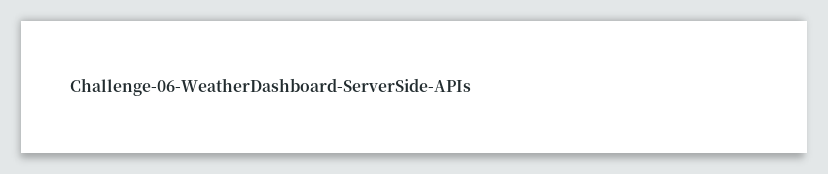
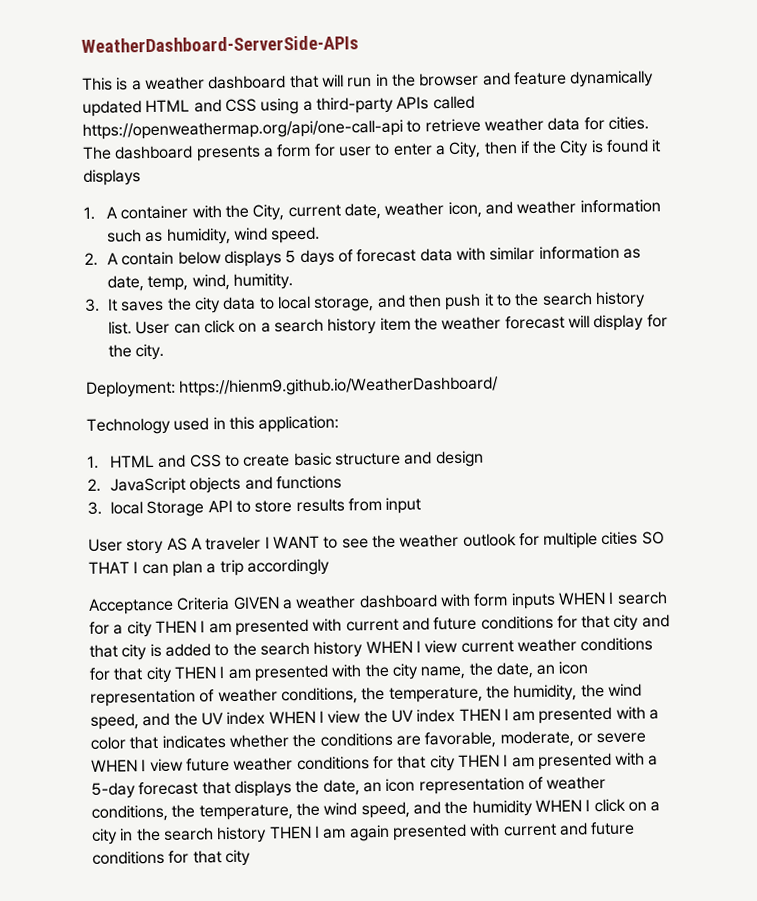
- Challenge-06-WeatherDashboard-ServerSide-APIs
+ WeatherDashboard-ServerSide-APIs
+ This is a weather dashboard that will run in the browser and feature dynamically updated HTML and CSS using a third-party APIs called https://openweathermap.org/api/one-call-api to retrieve weather data for cities. The dashboard presents a form for user to enter a City, then if the City is found it displays
+ 1. A container with the City, current date, weather icon, and weather information such as humidity, wind speed.
+ 2. A contain below displays 5 days of forecast data with similar information as date, temp, wind, humitity.
+ 3. It saves the city data to local storage, and then push it to the search history list. User can click on a search history item the weather forecast will display for the city.
+ Deployment: https://hienm9.github.io/WeatherDashboard/
+ Technology used in this application:
+ 1. HTML and CSS to create basic structure and design
+ 2. JavaScript objects and functions
+ 3. local Storage API to store results from input
+ User story AS A traveler I WANT to see the weather outlook for multiple cities SO THAT I can plan a trip accordingly
+ Acceptance Criteria GIVEN a weather dashboard with form inputs WHEN I search for a city THEN I am presented with current and future conditions for that city and that city is added to the search history WHEN I view current weather conditions for that city THEN I am presented with the city name, the date, an icon representation of weather conditions, the temperature, the humidity, the wind speed, and the UV index WHEN I view the UV index THEN I am presented with a color that indicates whether the conditions are favorable, moderate, or severe WHEN I view future weather conditions for that city THEN I am presented with a 5-day forecast that displays the date, an icon representation of weather conditions, the temperature, the wind speed, and the humidity WHEN I click on a city in the search history THEN I am again presented with current and future conditions for that city

